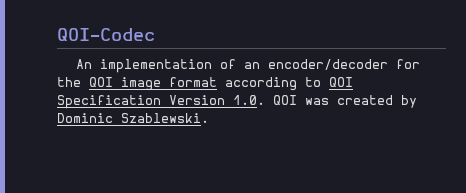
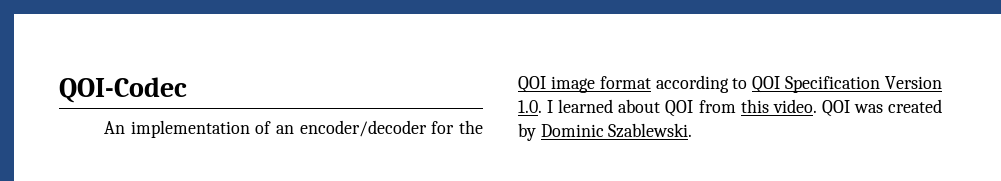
- An implementation of an encoder/decoder for the QOI image format according to QOI Specification Version 1.0. QOI was created by Dominic Szablewski.
+ An implementation of an encoder/decoder for the QOI image format according to QOI Specification Version 1.0. I learned about QOI from this video. QOI was created by Dominic Szablewski.

